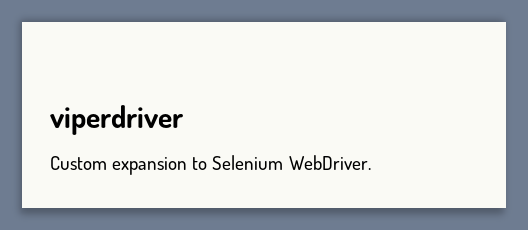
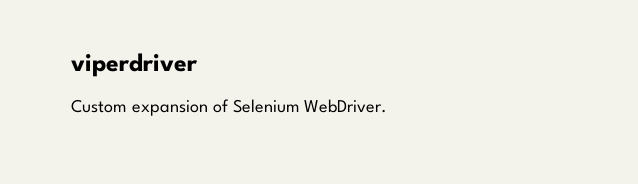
- Custom expansion to Selenium WebDriver.
+ Custom expansion of Selenium WebDriver.

